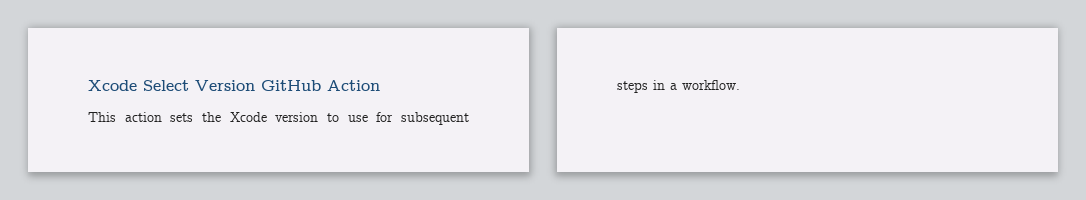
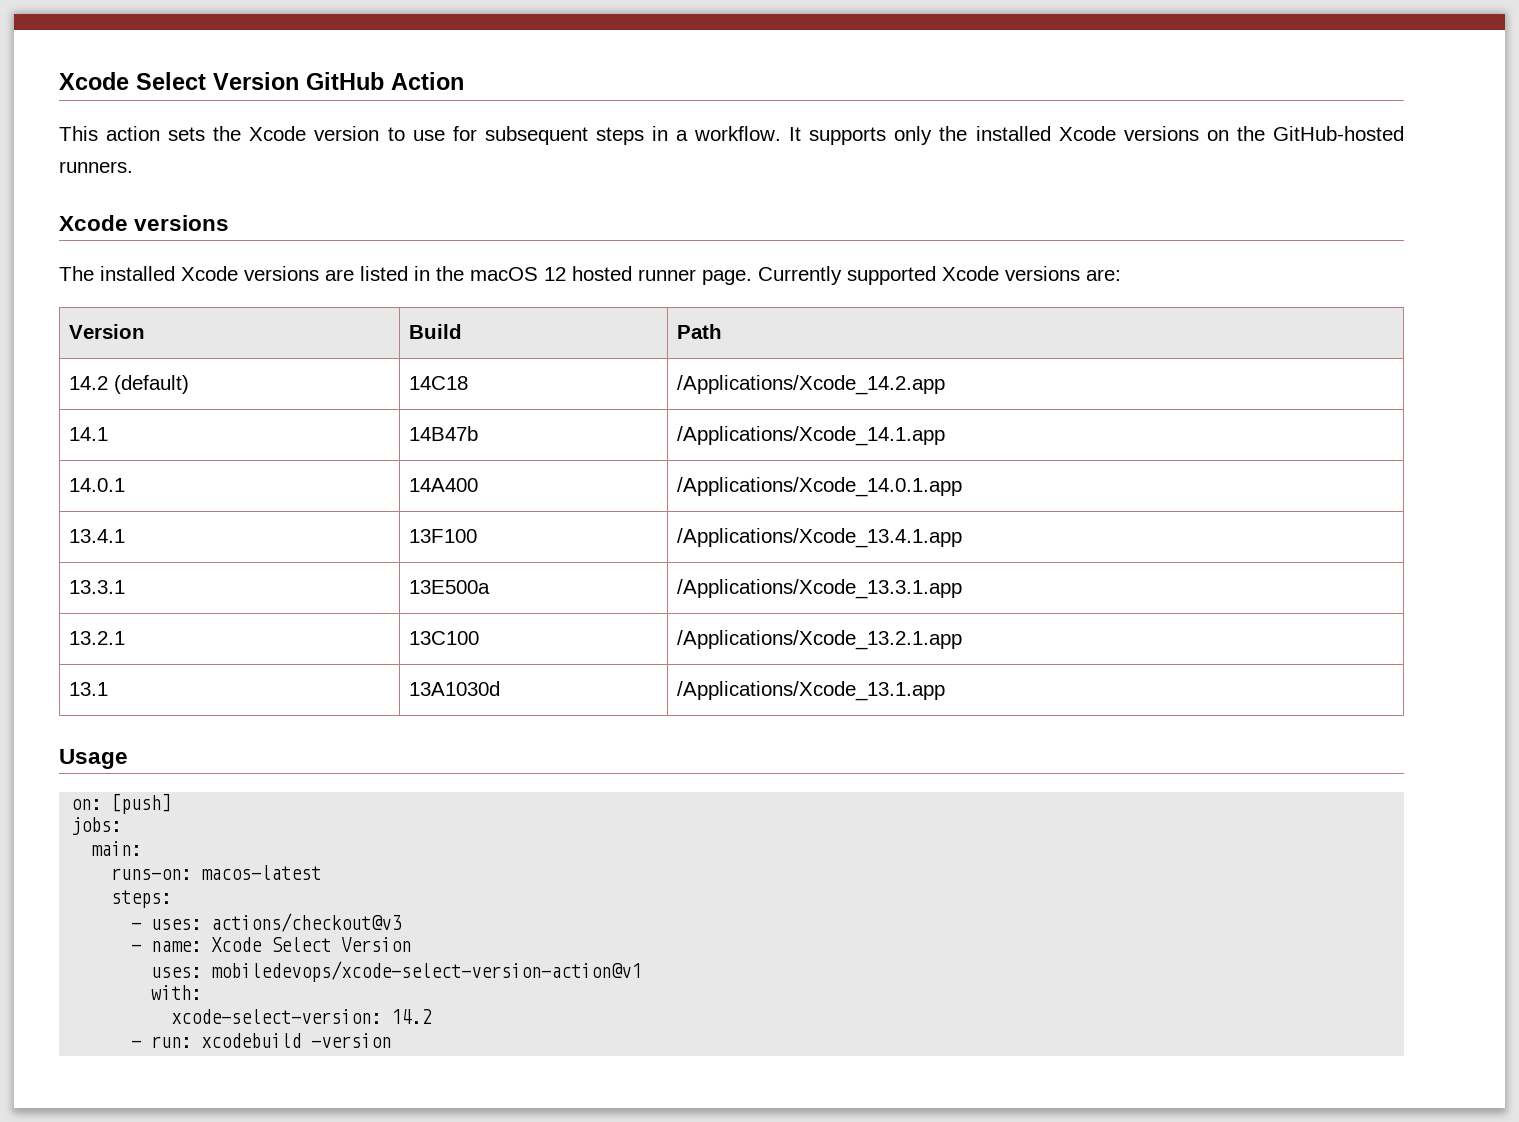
+ It supports only the installed Xcode versions on the GitHub-hosted runners.
+ Xcode versions
+ The installed Xcode versions are listed in the macOS 12 hosted runner page. Currently supported Xcode versions are:
+ Version | Build | Path
+ 14.2 (default) | 14C18 | /Applications/Xcode_14.2.app
+ 14.1 | 14B47b | /Applications/Xcode_14.1.app
+ 14.0.1 | 14A400 | /Applications/Xcode_14.0.1.app
+ 13.4.1 | 13F100 | /Applications/Xcode_13.4.1.app
+ 13.3.1 | 13E500a | /Applications/Xcode_13.3.1.app
+ 13.2.1 | 13C100 | /Applications/Xcode_13.2.1.app
+ 13.1 | 13A1030d | /Applications/Xcode_13.1.app
+ Usage
+ on: [push]
+ jobs:
+ main:
+ runs-on: macos-latest
+ steps:
+ - uses: actions/checkout@v3
+ - name: Xcode Select Version
+ uses: mobiledevops/xcode-select-version-action@v1
+ with:
+ xcode-select-version: 14.2
+ - run: xcodebuild -version

